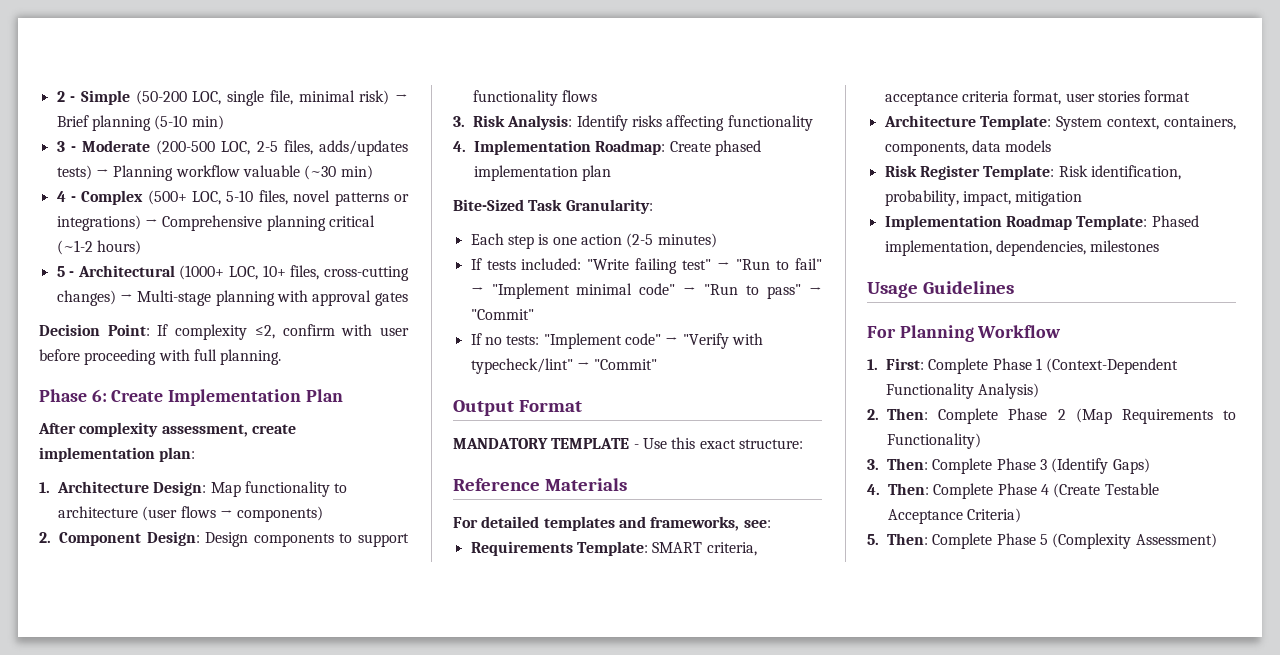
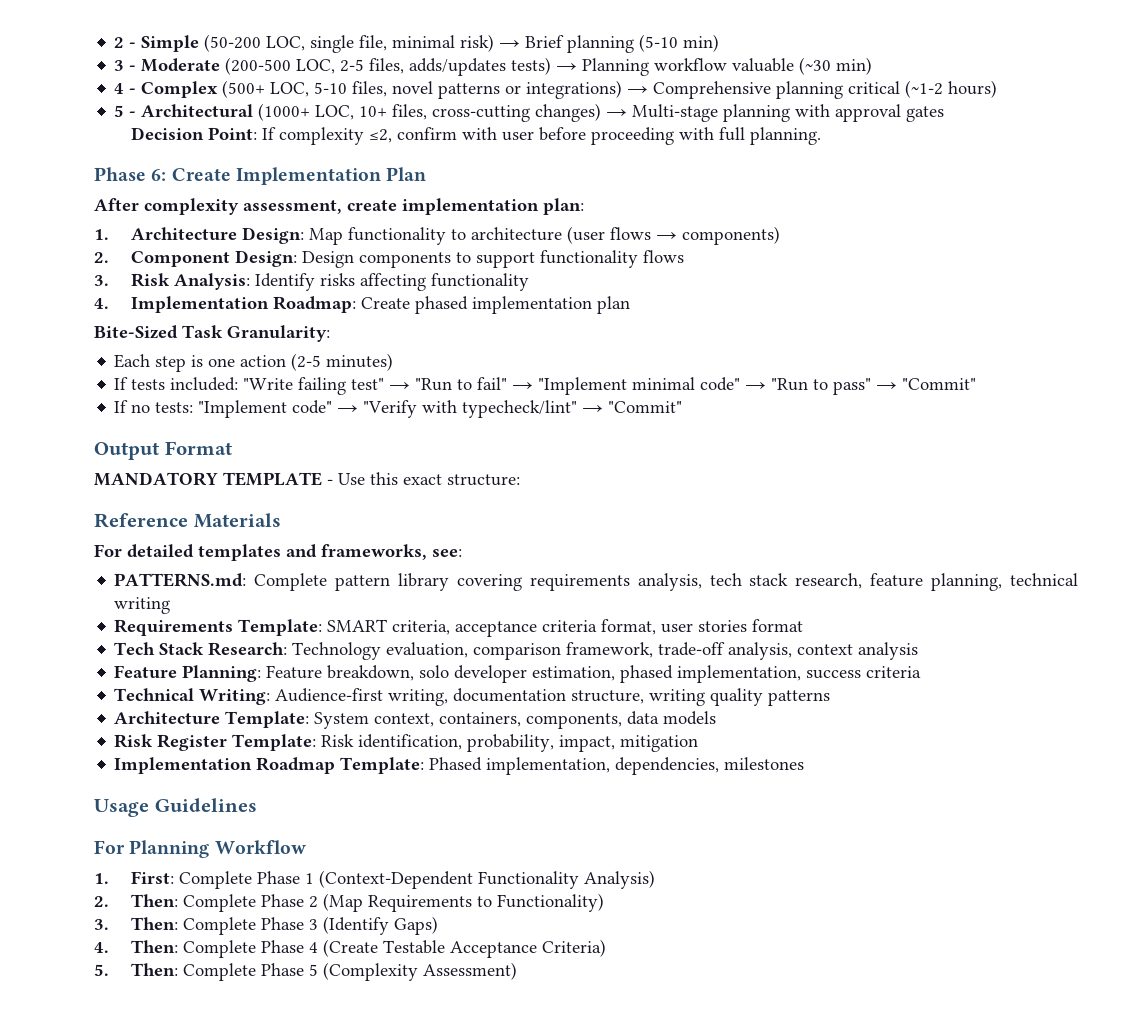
+ PATTERNS.md: Complete pattern library covering requirements analysis, tech stack research, feature planning, technical writing
+ Tech Stack Research: Technology evaluation, comparison framework, trade-off analysis, context analysis
+ Feature Planning: Feature breakdown, solo developer estimation, phased implementation, success criteria
+ Technical Writing: Audience-first writing, documentation structure, writing quality patterns

